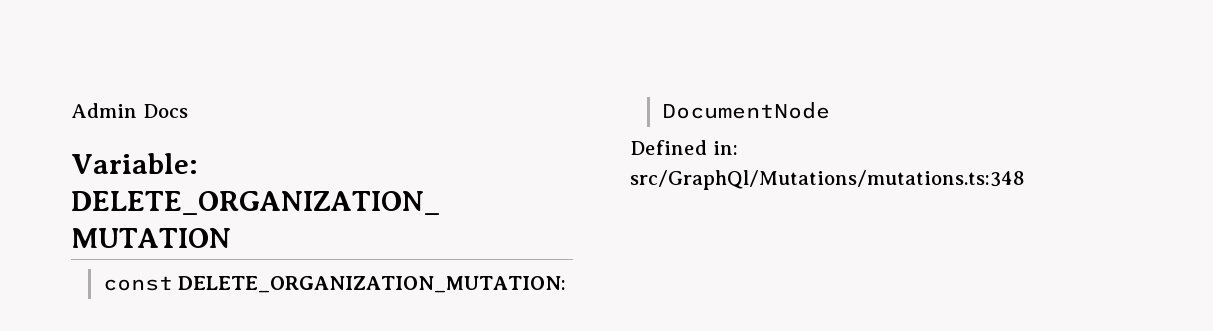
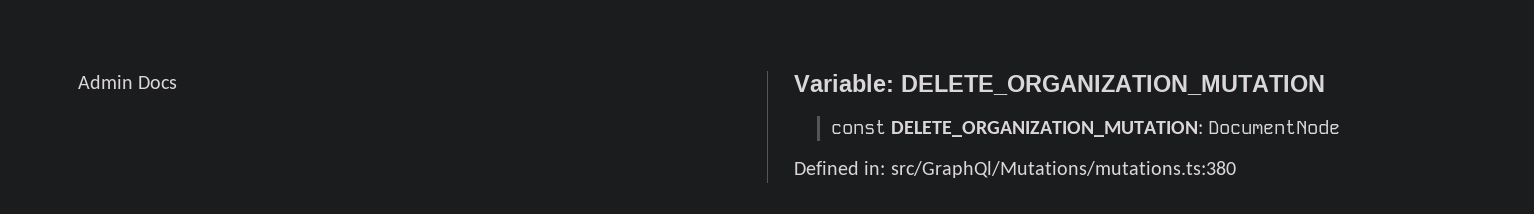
- Defined in: src/GraphQl/Mutations/mutations.ts:348
+ Defined in: src/GraphQl/Mutations/mutations.ts:380

